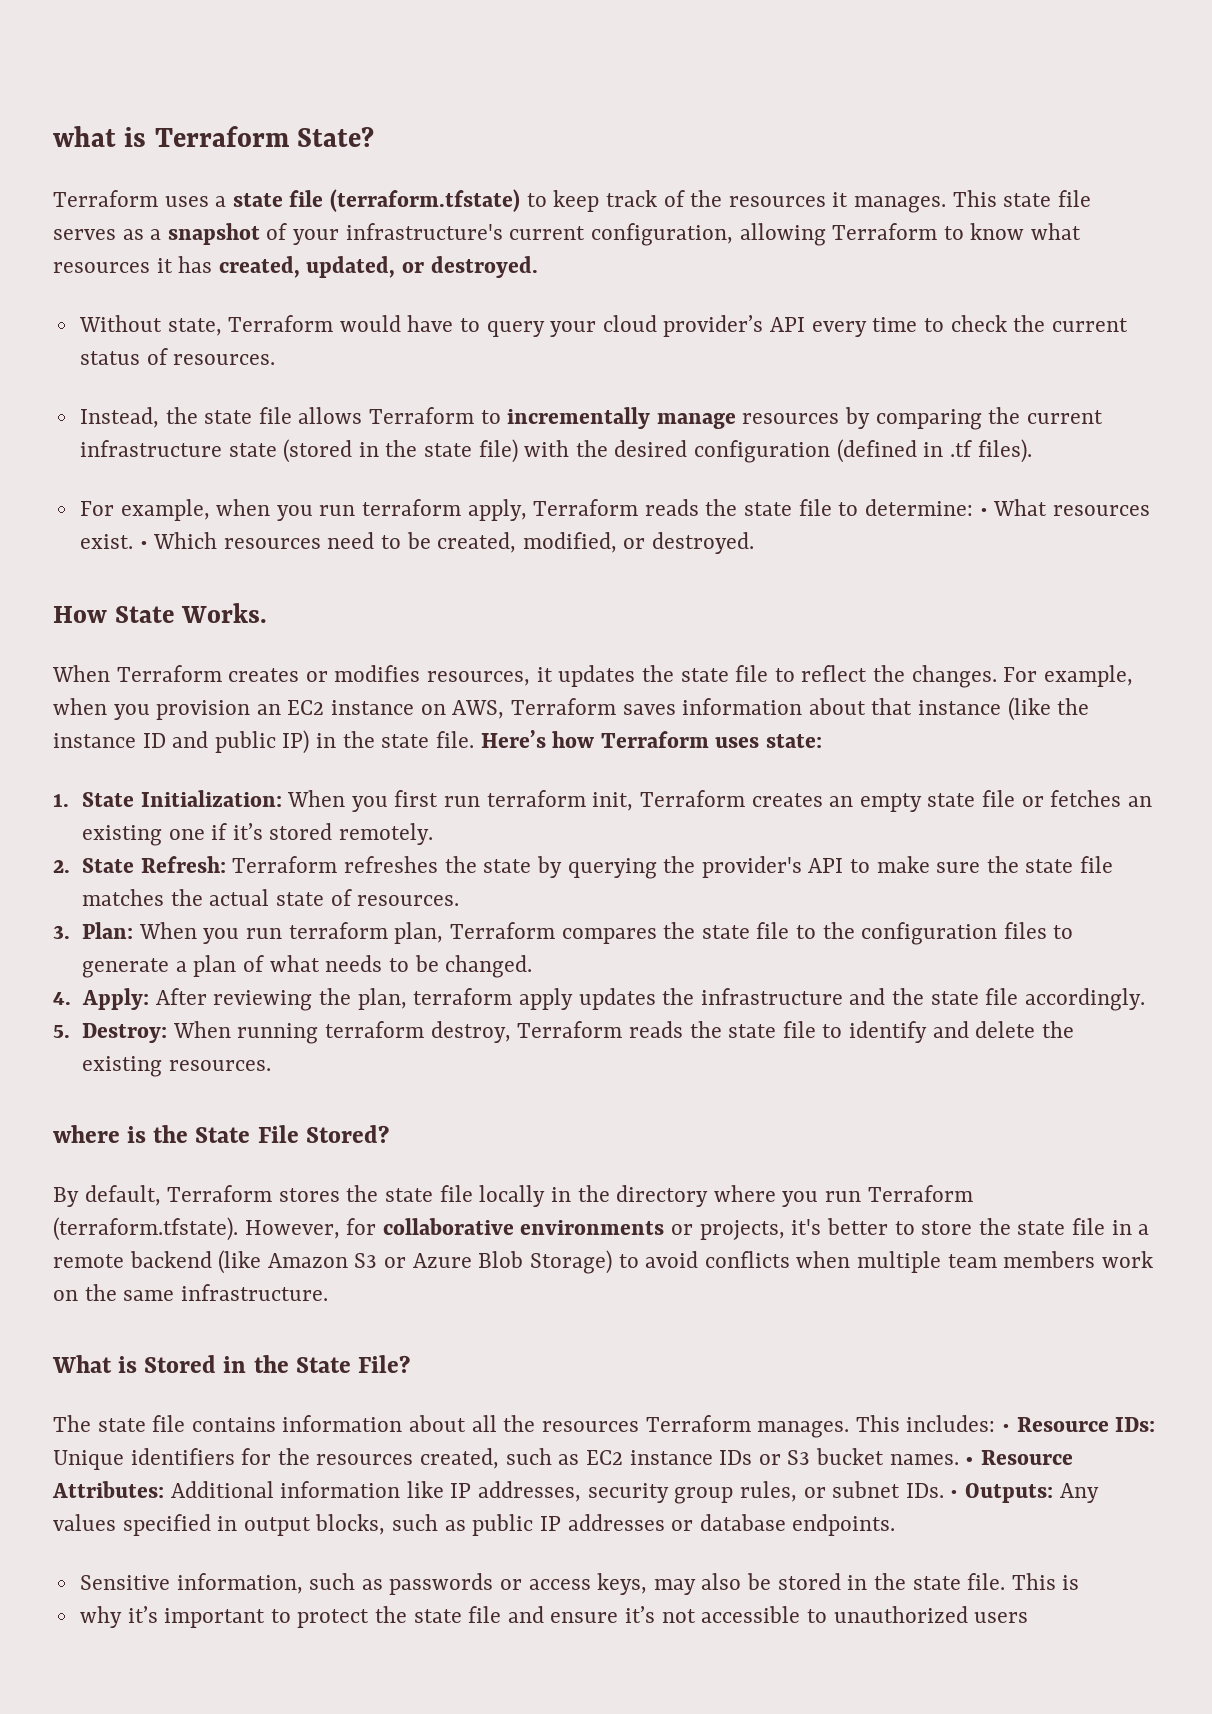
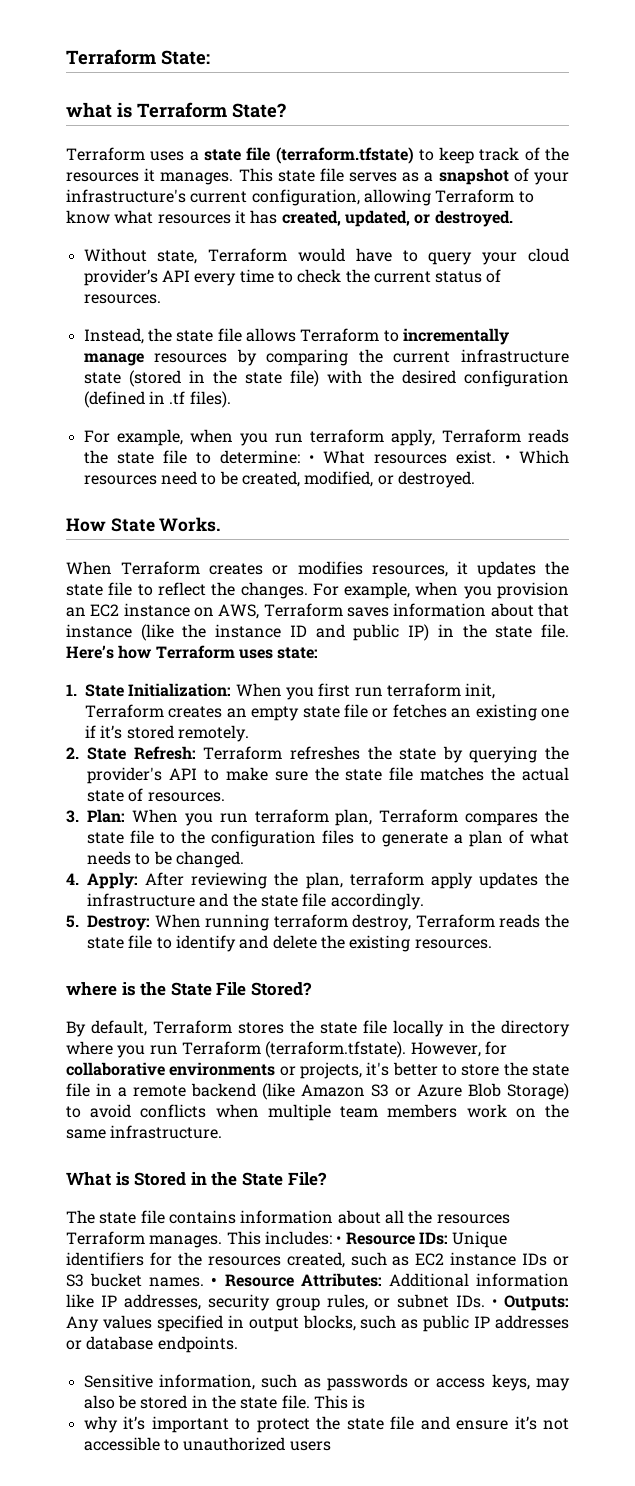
+ Terraform State:

